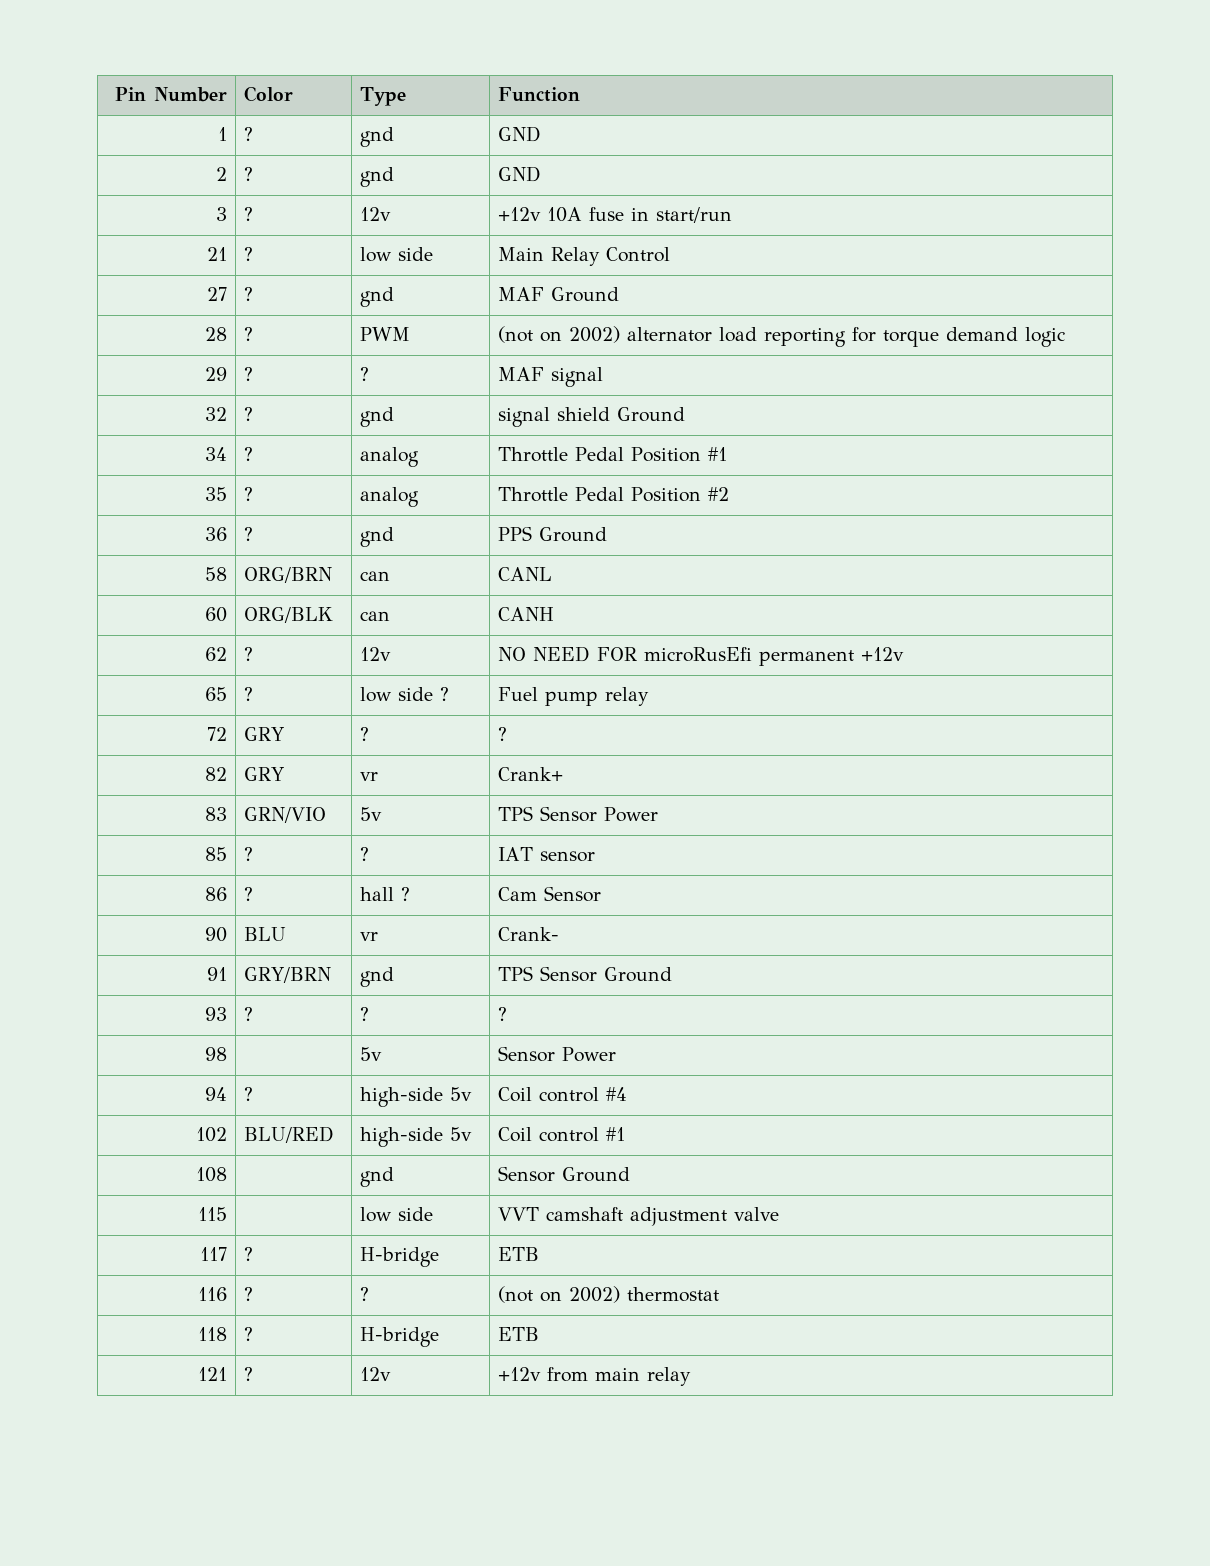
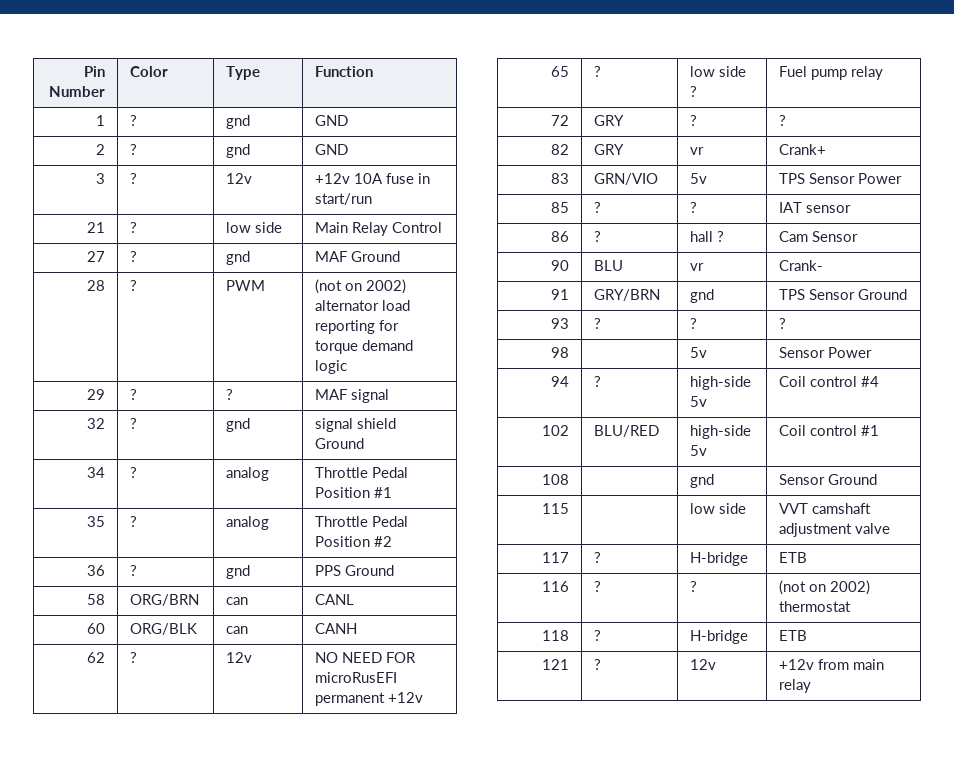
- 62 | ? | 12v | NO NEED FOR microRusEfi permanent +12v
+ 62 | ? | 12v | NO NEED FOR microRusEFI permanent +12v

